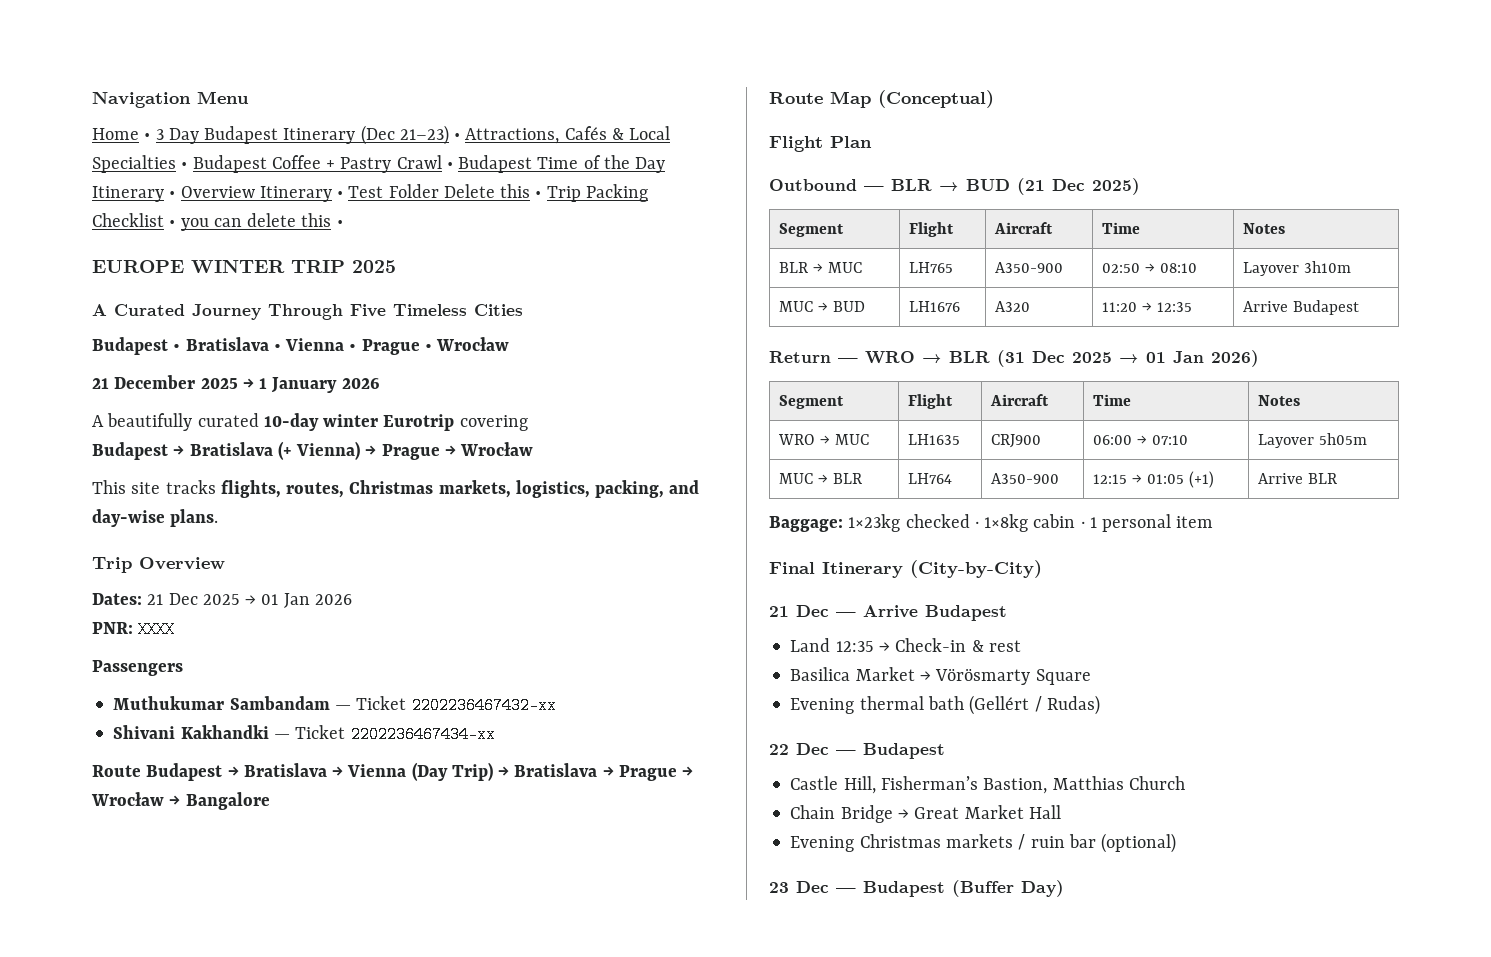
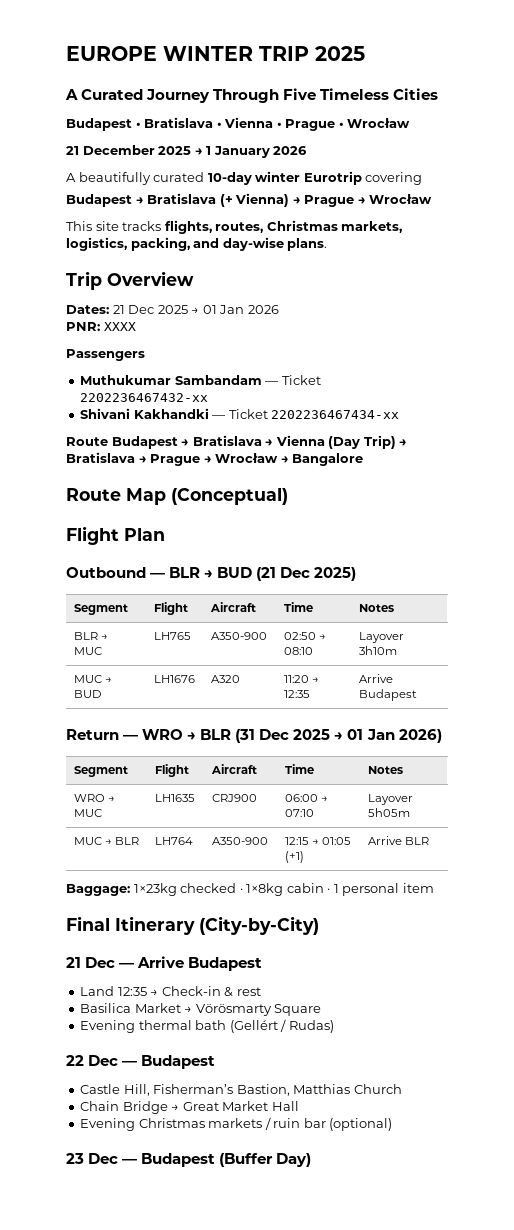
- Navigation Menu
- Home • 3 Day Budapest Itinerary (Dec 21–23) • Attractions, Cafés & Local Specialties • Budapest Coffee + Pastry Crawl • Budapest Time of the Day Itinerary • Overview Itinerary • Test Folder Delete this • Trip Packing Checklist • you can delete this •

